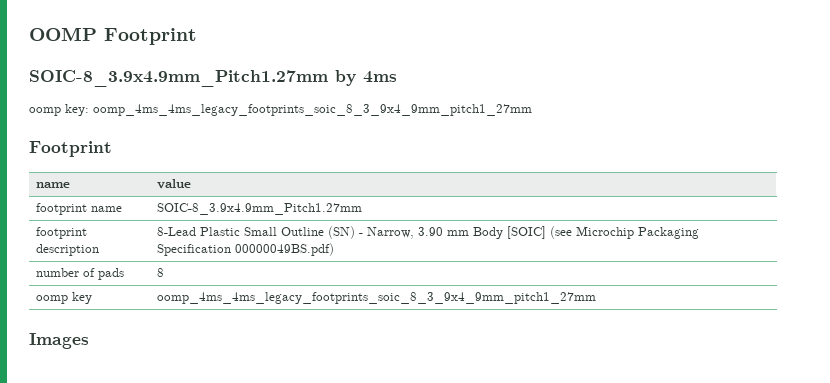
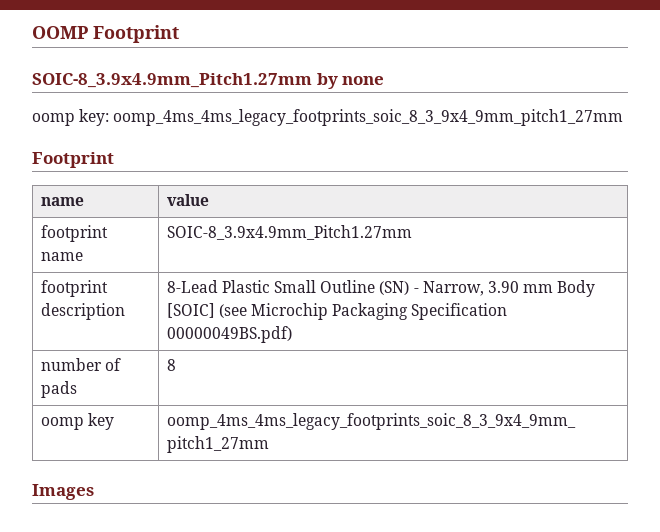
- SOIC-8_3.9x4.9mm_Pitch1.27mm by 4ms
+ SOIC-8_3.9x4.9mm_Pitch1.27mm by none

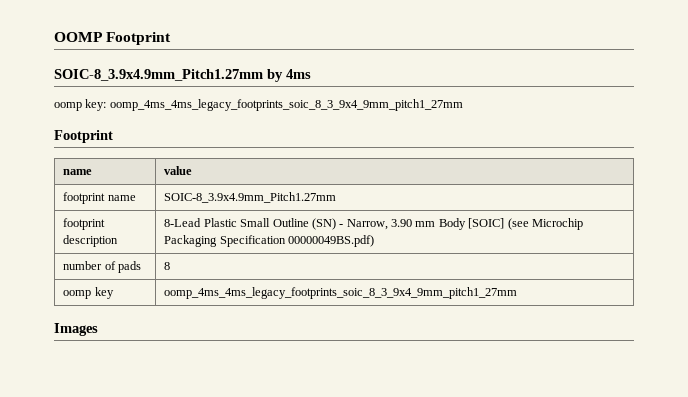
- SOIC-8_3.9x4.9mm_Pitch1.27mm by none
+ SOIC-8_3.9x4.9mm_Pitch1.27mm by 4ms

